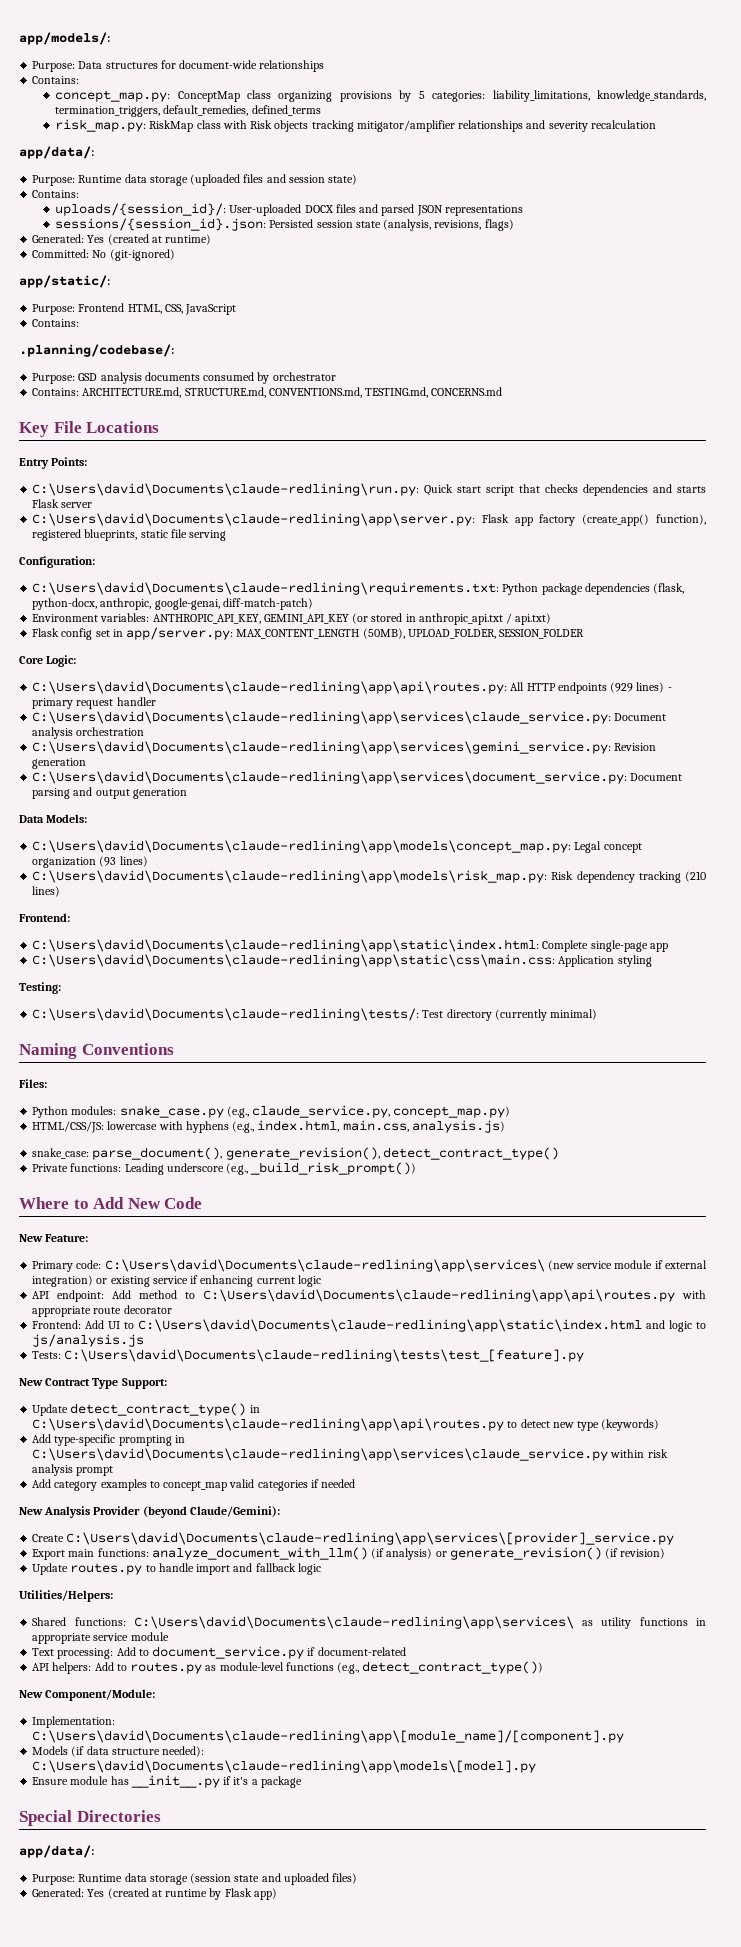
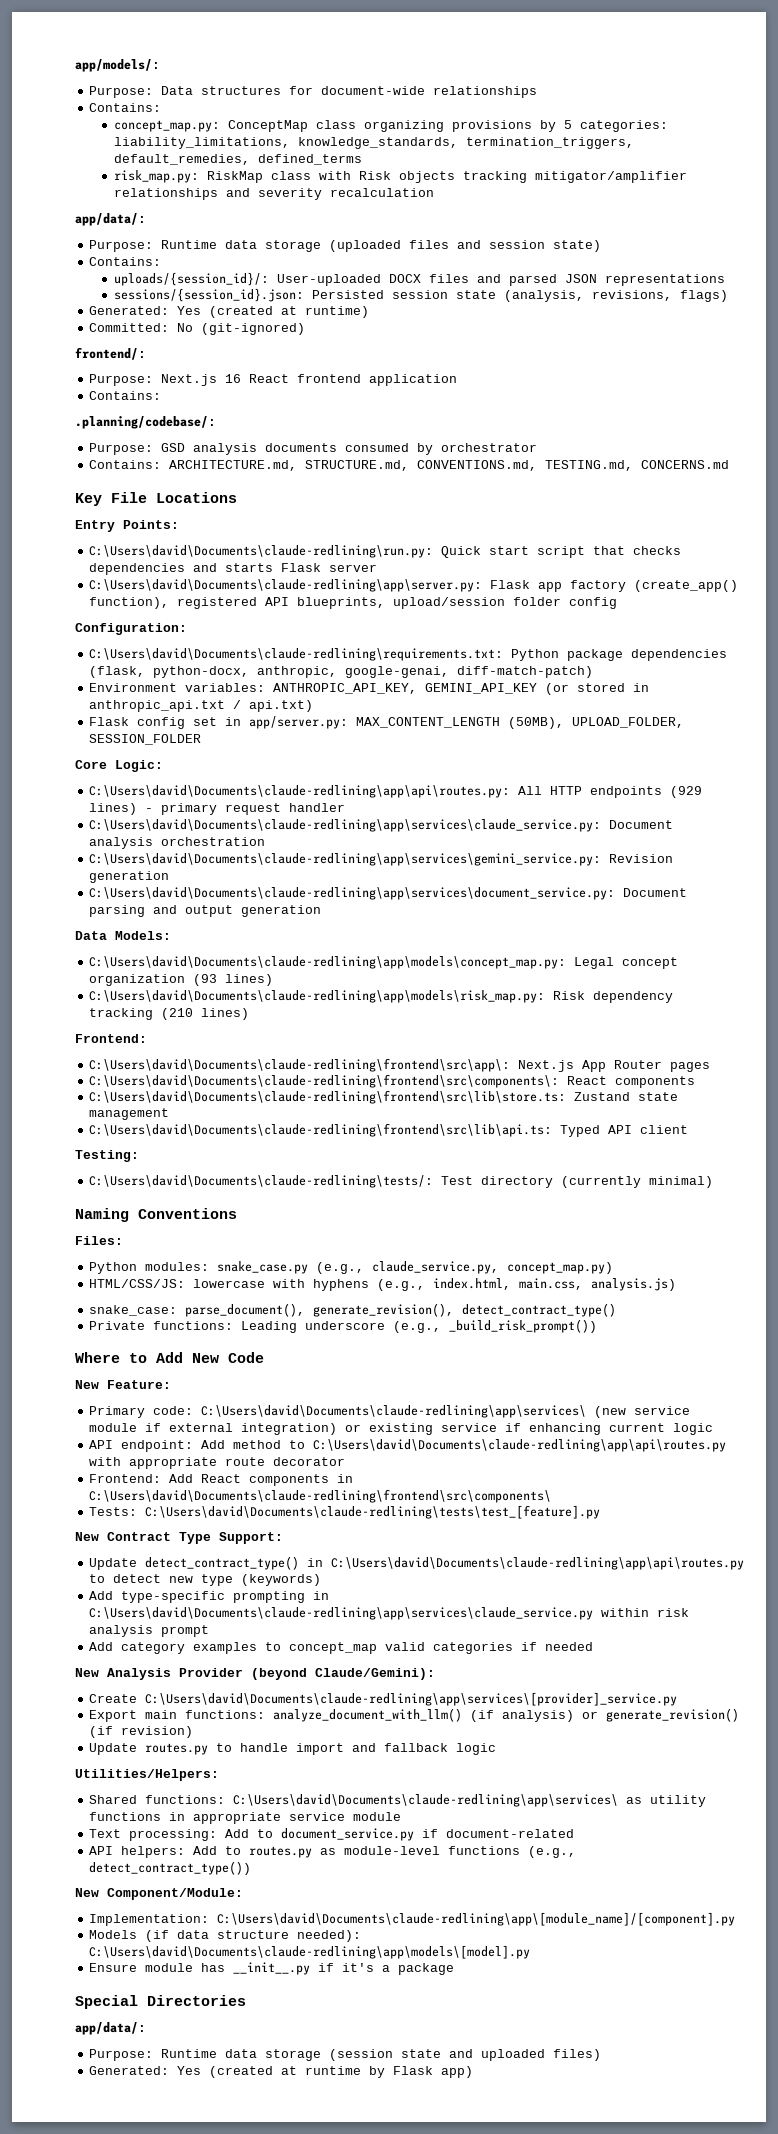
- app/static/:
- Purpose: Frontend HTML, CSS, JavaScript
+ frontend/:
+ Purpose: Next.js 16 React frontend application
- C:\Users\david\Documents\claude-redlining\app\server.py: Flask app factory (create_app() function), registered blueprints, static file serving
+ C:\Users\david\Documents\claude-redlining\app\server.py: Flask app factory (create_app() function), registered API blueprints, upload/session folder config
- C:\Users\david\Documents\claude-redlining\app\static\index.html: Complete single-page app
- C:\Users\david\Documents\claude-redlining\app\static\css\main.css: Application styling
+ C:\Users\david\Documents\claude-redlining\frontend\src\app\: Next.js App Router pages
+ C:\Users\david\Documents\claude-redlining\frontend\src\components\: React components
+ C:\Users\david\Documents\claude-redlining\frontend\src\lib\store.ts: Zustand state management
+ C:\Users\david\Documents\claude-redlining\frontend\src\lib\api.ts: Typed API client
- Frontend: Add UI to C:\Users\david\Documents\claude-redlining\app\static\index.html and logic to js/analysis.js
+ Frontend: Add React components in C:\Users\david\Documents\claude-redlining\frontend\src\components\

